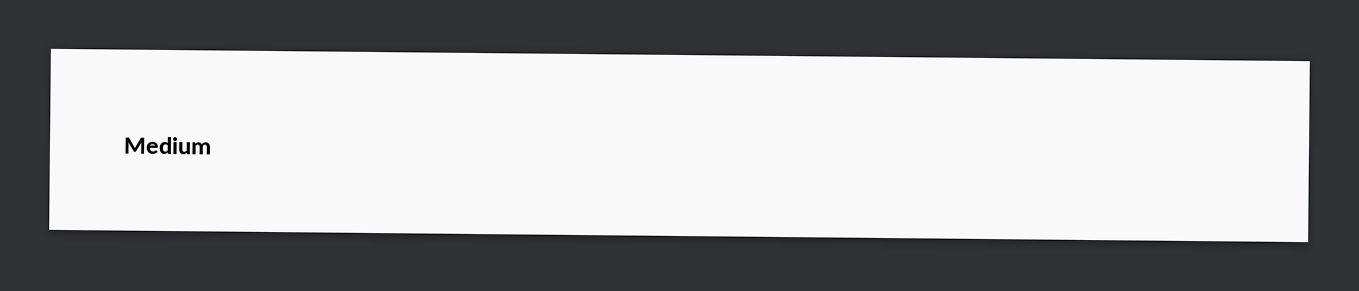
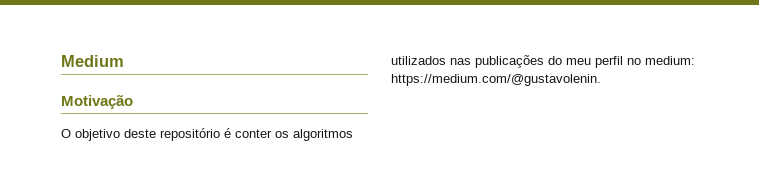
+ Motivação
+ O objetivo deste repositório é conter os algoritmos utilizados nas publicações do meu perfil no medium: https://medium.com/@gustavolenin.

